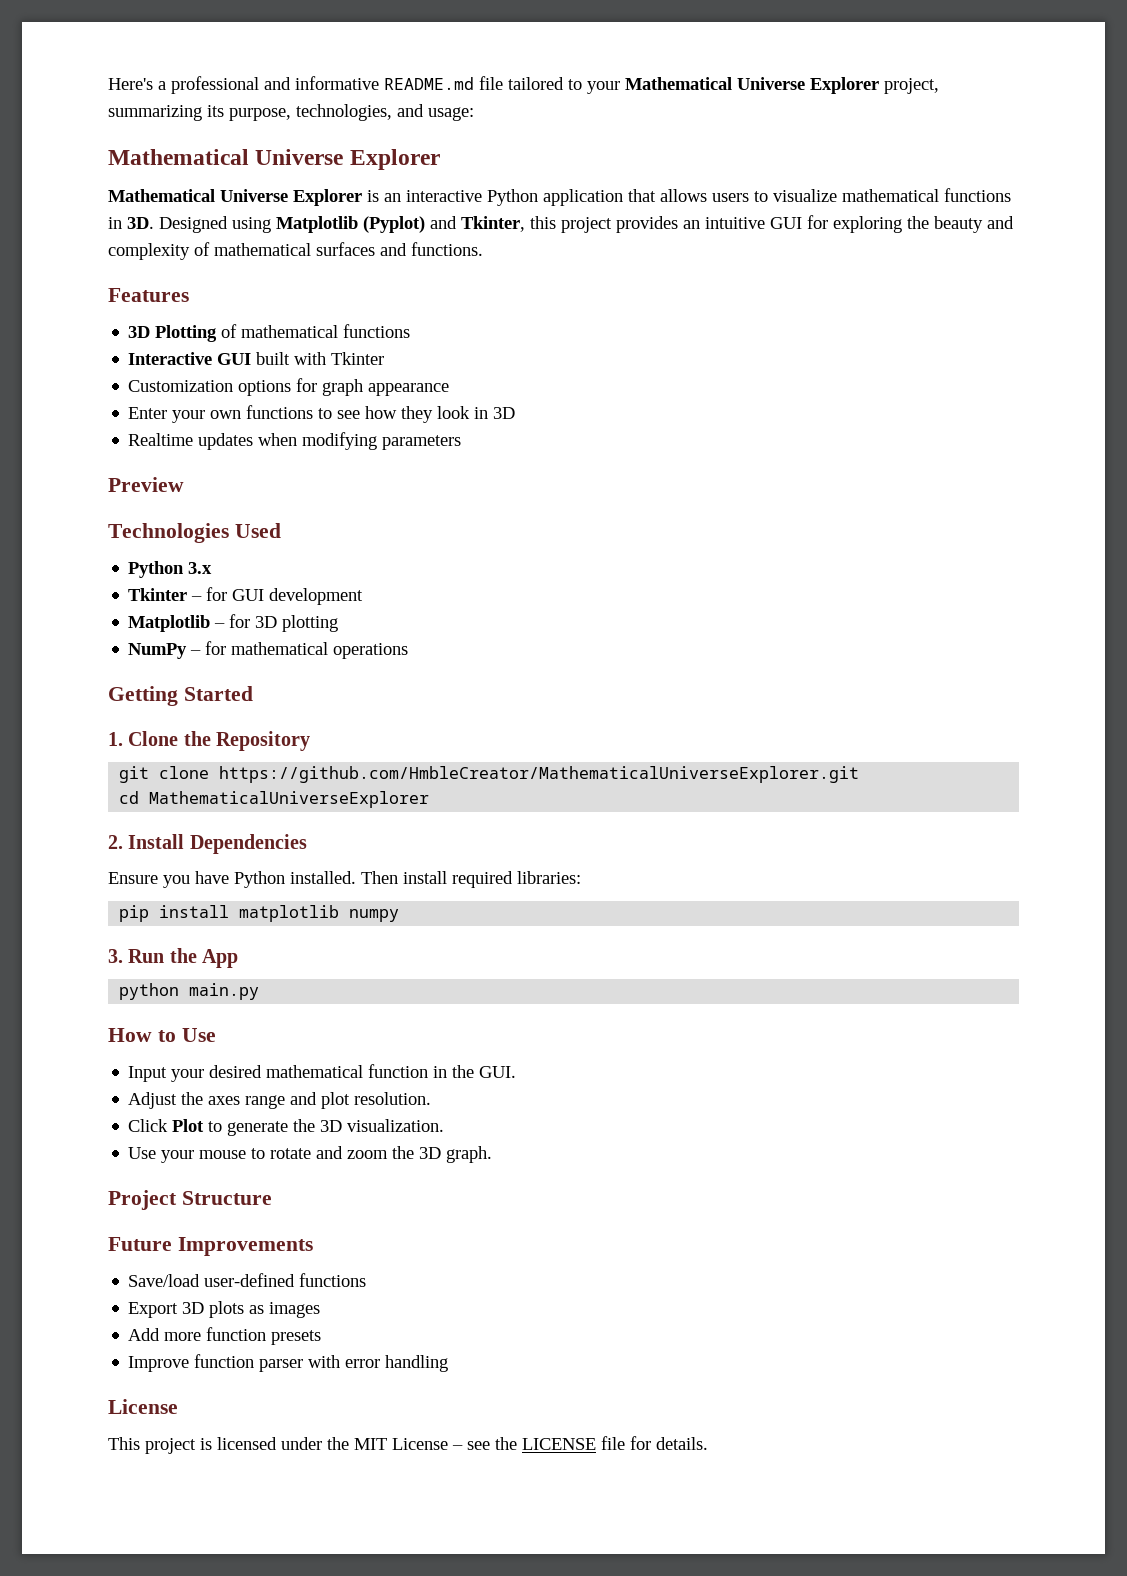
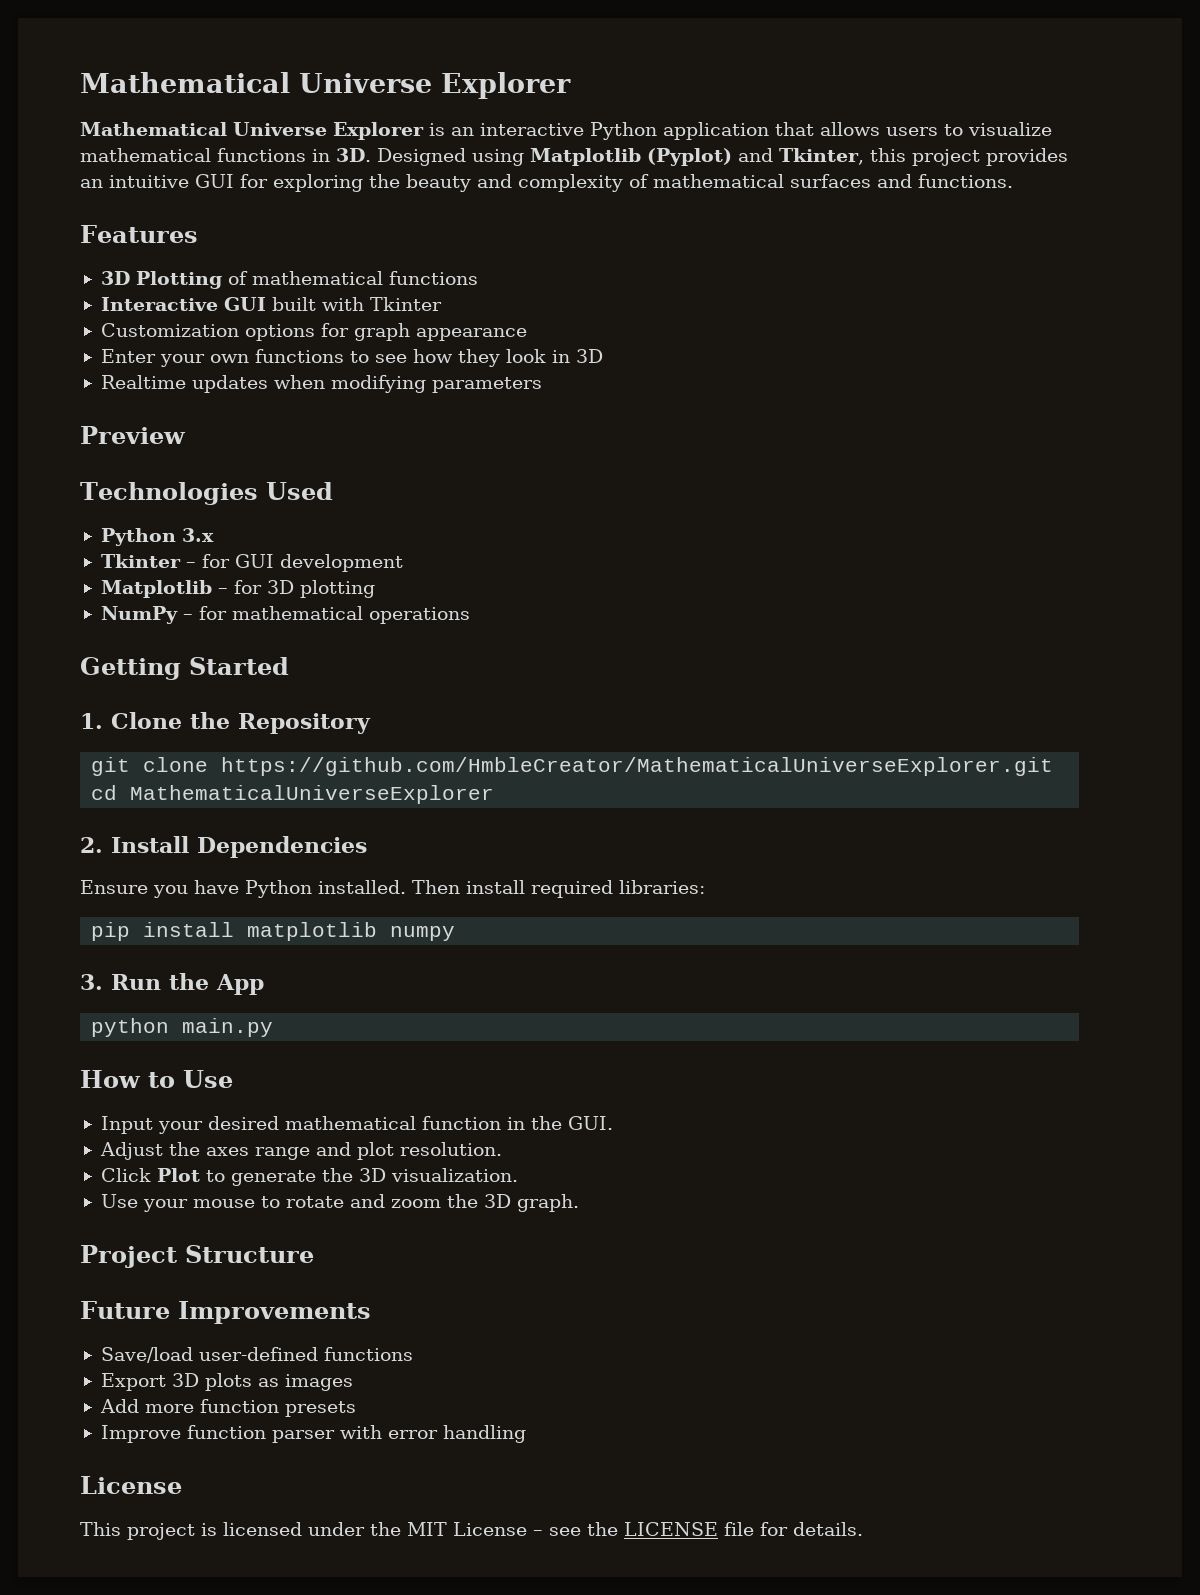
- Here's a professional and informative README.md file tailored to your Mathematical Universe Explorer project, summarizing its purpose, technologies, and usage:

